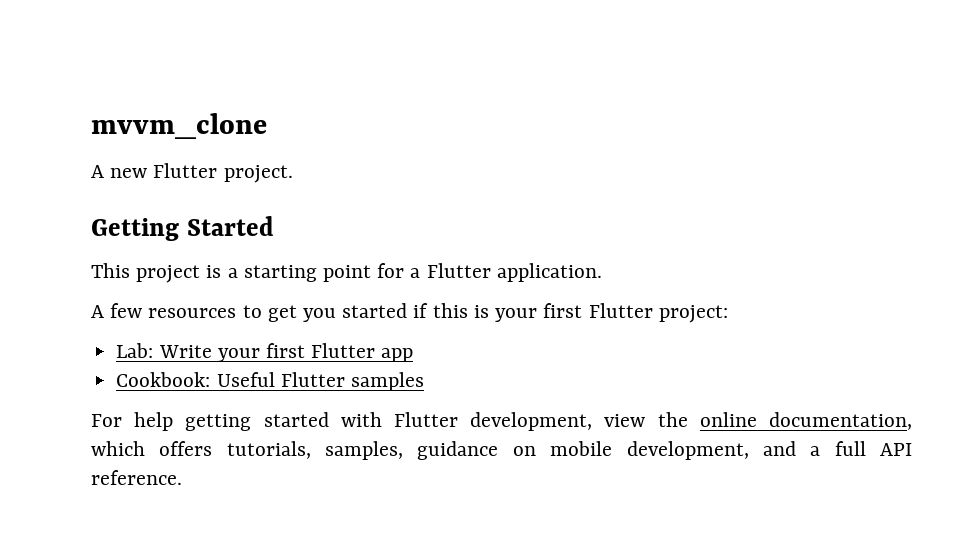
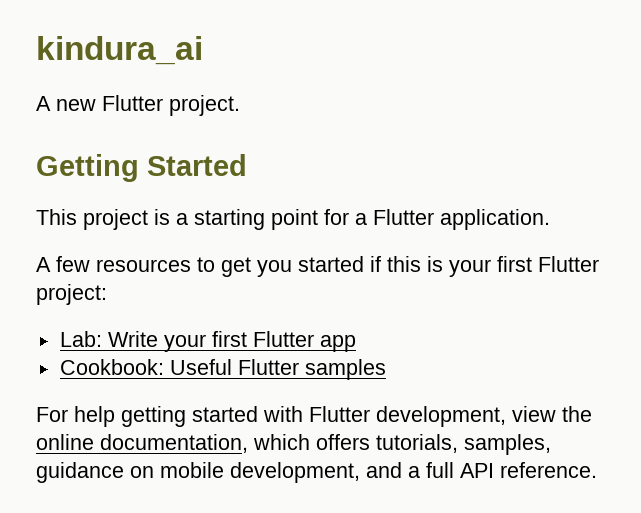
- mvvm_clone
+ kindura_ai

